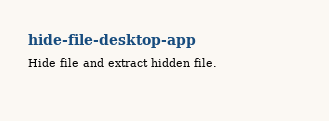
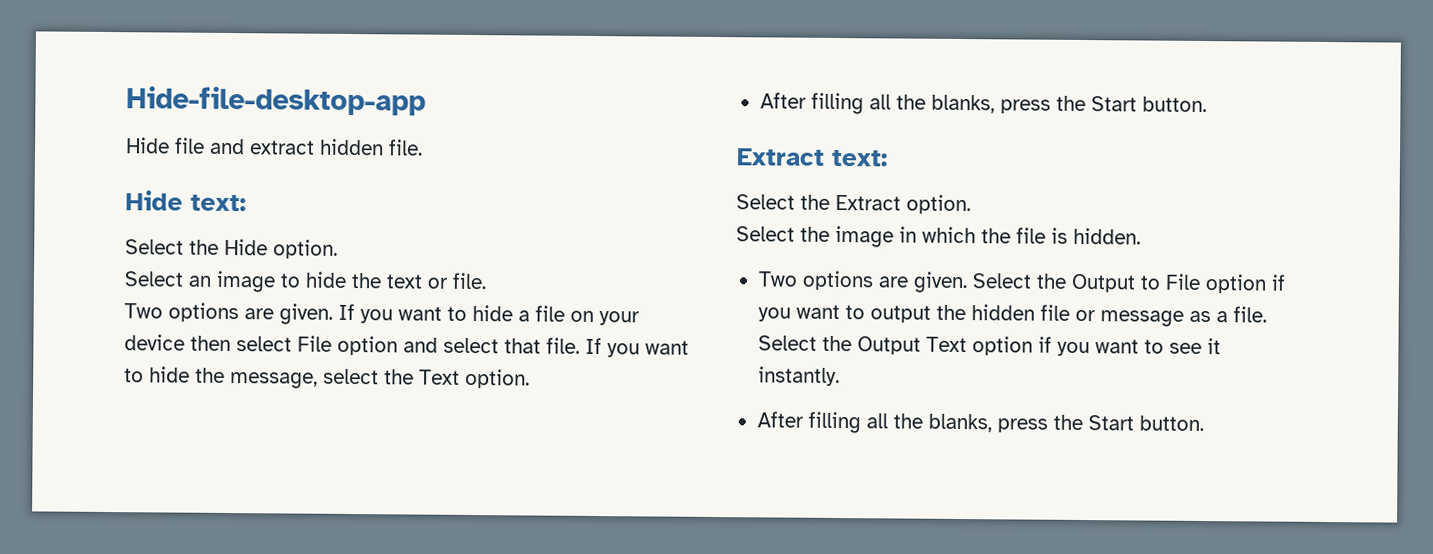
- hide-file-desktop-app
+ Hide-file-desktop-app
+ Hide text:
+ Select the Hide option.
+ Select an image to hide the text or file.
+ Two options are given. If you want to hide a file on your device then select File option and select that file. If you want to hide the message, select the Text option.
+ After filling all the blanks, press the Start button.
+ Extract text:
+ Select the Extract option.
+ Select the image in which the file is hidden.
+ Two options are given. Select the Output to File option if you want to output the hidden file or message as a file. Select the Output Text option if you want to see it instantly.
+ After filling all the blanks, press the Start button.

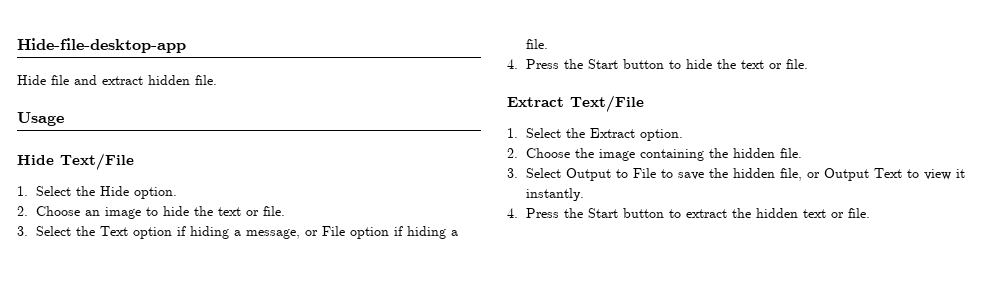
- Hide text:
- Select the Hide option.
+ Usage
+ Hide Text/File
+ 1. Select the Hide option.
- Select an image to hide the text or file.
+ 2. Choose an image to hide the text or file.
- Two options are given. If you want to hide a file on your device then select File option and select that file. If you want to hide the message, select the Text option.
- After filling all the blanks, press the Start button.
- Extract text:
- Select the Extract option.
+ 3. Select the Text option if hiding a message, or File option if hiding a file.
+ 4. Press the Start button to hide the text or file.
+ Extract Text/File
+ 1. Select the Extract option.
- Select the image in which the file is hidden.
- Two options are given. Select the Output to File option if you want to output the hidden file or message as a file. Select the Output Text option if you want to see it instantly.
- After filling all the blanks, press the Start button.
+ 2. Choose the image containing the hidden file.
+ 3. Select Output to File to save the hidden file, or Output Text to view it instantly.
+ 4. Press the Start button to extract the hidden text or file.

